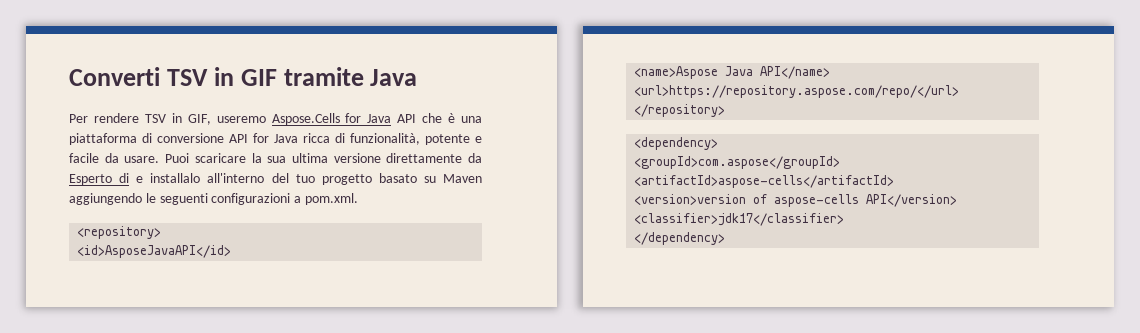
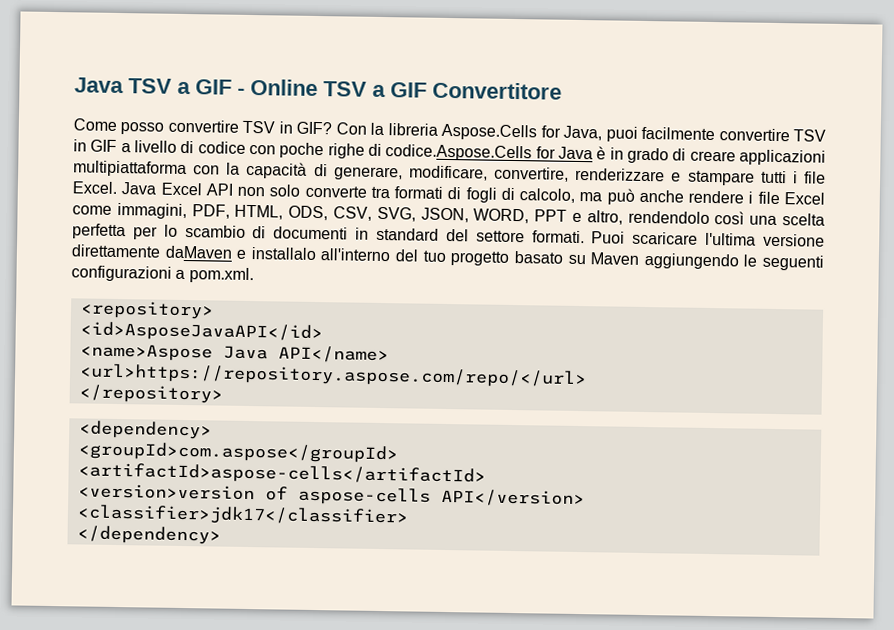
- Converti TSV in GIF tramite Java
- Per rendere TSV in GIF, useremo Aspose.Cells for Java API che è una piattaforma di conversione API for Java ricca di funzionalità, potente e facile da usare. Puoi scaricare la sua ultima versione direttamente da Esperto di e installalo all'interno del tuo progetto basato su Maven aggiungendo le seguenti configurazioni a pom.xml.
+ Java TSV a GIF - Online TSV a GIF Convertitore
+ Come posso convertire TSV in GIF? Con la libreria Aspose.Cells for Java, puoi facilmente convertire TSV in GIF a livello di codice con poche righe di codice.Aspose.Cells for Java è in grado di creare applicazioni multipiattaforma con la capacità di generare, modificare, convertire, renderizzare e stampare tutti i file Excel. Java Excel API non solo converte tra formati di fogli di calcolo, ma può anche rendere i file Excel come immagini, PDF, HTML, ODS, CSV, SVG, JSON, WORD, PPT e altro, rendendolo così una scelta perfetta per lo scambio di documenti in standard del settore formati. Puoi scaricare l'ultima versione direttamente daMaven e installalo all'interno del tuo progetto basato su Maven aggiungendo le seguenti configurazioni a pom.xml.

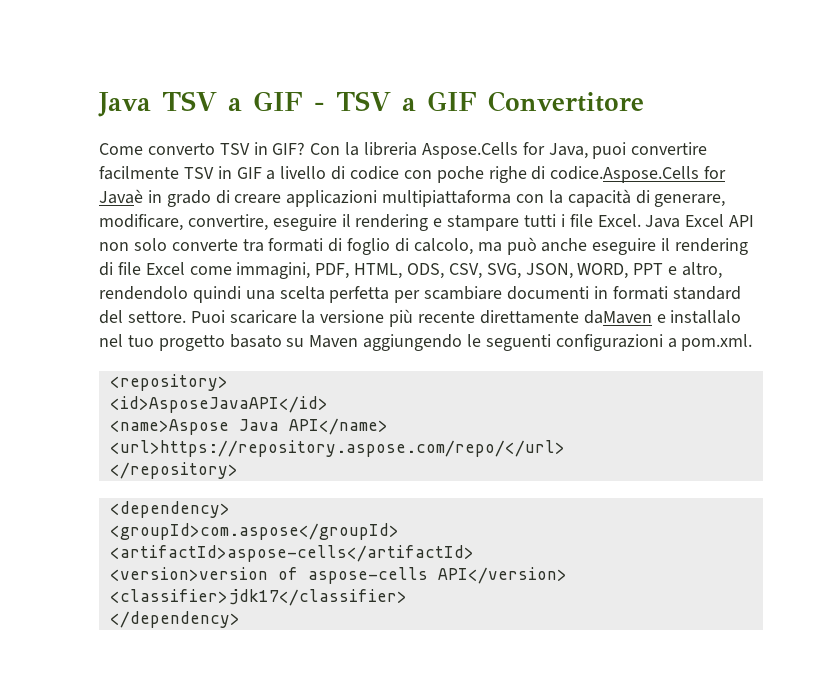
- Java TSV a GIF - Online TSV a GIF Convertitore
+ Java TSV a GIF - TSV a GIF Convertitore
- Come posso convertire TSV in GIF?
+ Come converto TSV in GIF?
- Con la libreria Aspose.Cells for Java, puoi facilmente convertire TSV in GIF a livello di codice con poche righe di codice.Aspose.Cells for Java è in grado di creare applicazioni multipiattaforma con la capacità di generare, modificare, convertire, renderizzare e stampare tutti i file Excel.
+ Con la libreria Aspose.Cells for Java, puoi convertire facilmente TSV in GIF a livello di codice con poche righe di codice.Aspose.Cells for Javaè in grado di creare applicazioni multipiattaforma con la capacità di generare, modificare, convertire, eseguire il rendering e stampare tutti i file Excel.
- Java Excel API non solo converte tra formati di fogli di calcolo, ma può anche rendere i file Excel come immagini, PDF, HTML, ODS, CSV, SVG, JSON, WORD, PPT e altro, rendendolo così una scelta perfetta per lo scambio di documenti in standard del settore formati. Puoi scaricare l'ultima versione direttamente daMaven e installalo all'interno del tuo progetto basato su Maven aggiungendo le seguenti configurazioni a pom.xml.
+ Java Excel API non solo converte tra formati di foglio di calcolo, ma può anche eseguire il rendering di file Excel come immagini, PDF, HTML, ODS, CSV, SVG, JSON, WORD, PPT e altro, rendendolo quindi una scelta perfetta per scambiare documenti in formati standard del settore. Puoi scaricare la versione più recente direttamente daMaven e installalo nel tuo progetto basato su Maven aggiungendo le seguenti configurazioni a pom.xml.

